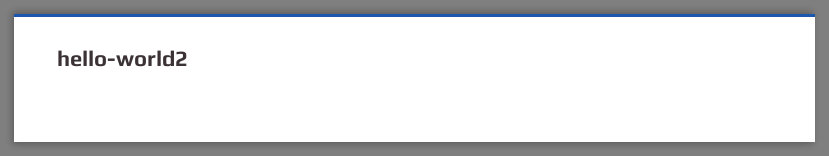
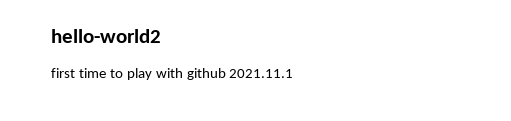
+ first time to play with github 2021.11.1

